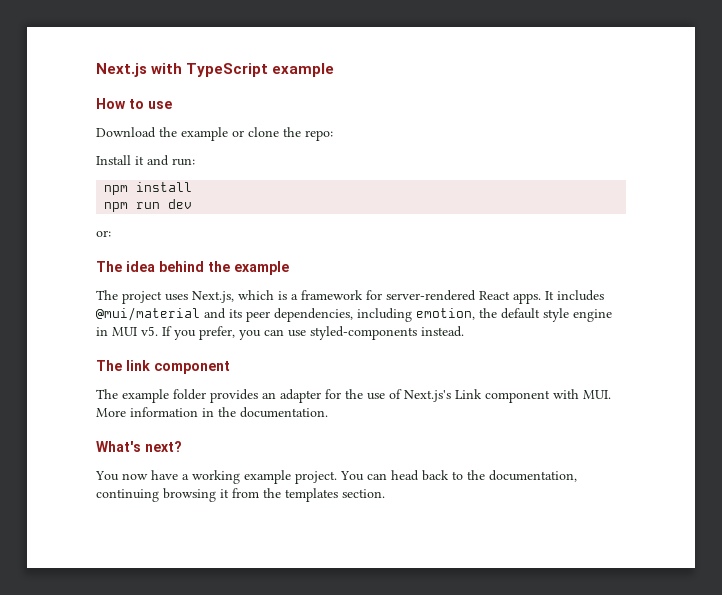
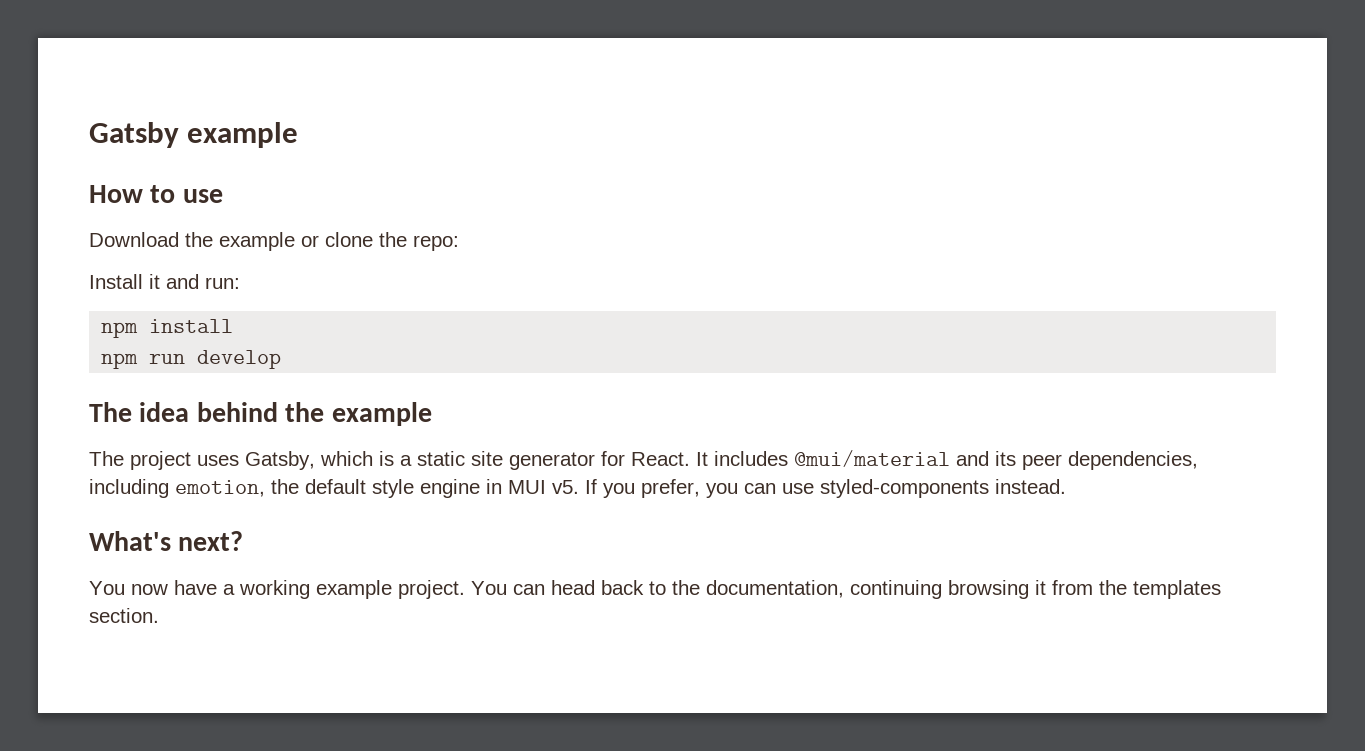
- Next.js with TypeScript example
+ Gatsby example
- npm run dev
- or:
+ npm run develop
- The project uses Next.js, which is a framework for server-rendered React apps.
+ The project uses Gatsby, which is a static site generator for React.
- The link component
- The example folder provides an adapter for the use of Next.js's Link component with MUI. More information in the documentation.

